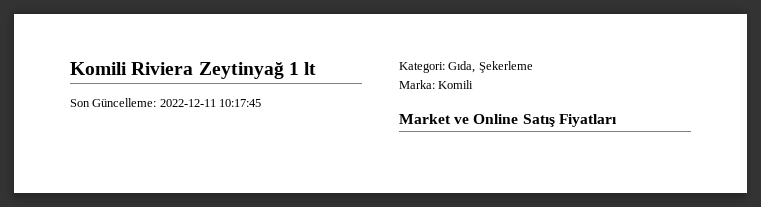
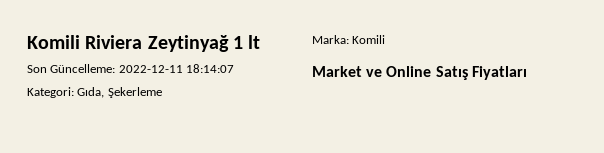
- Son Güncelleme: 2022-12-11 10:17:45
+ Son Güncelleme: 2022-12-11 18:14:07

